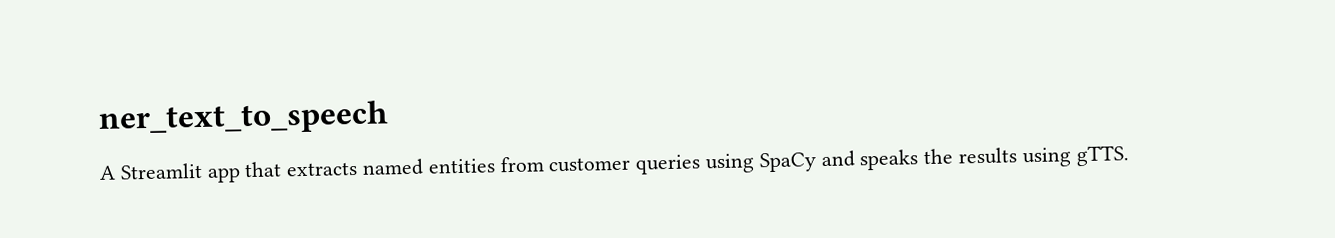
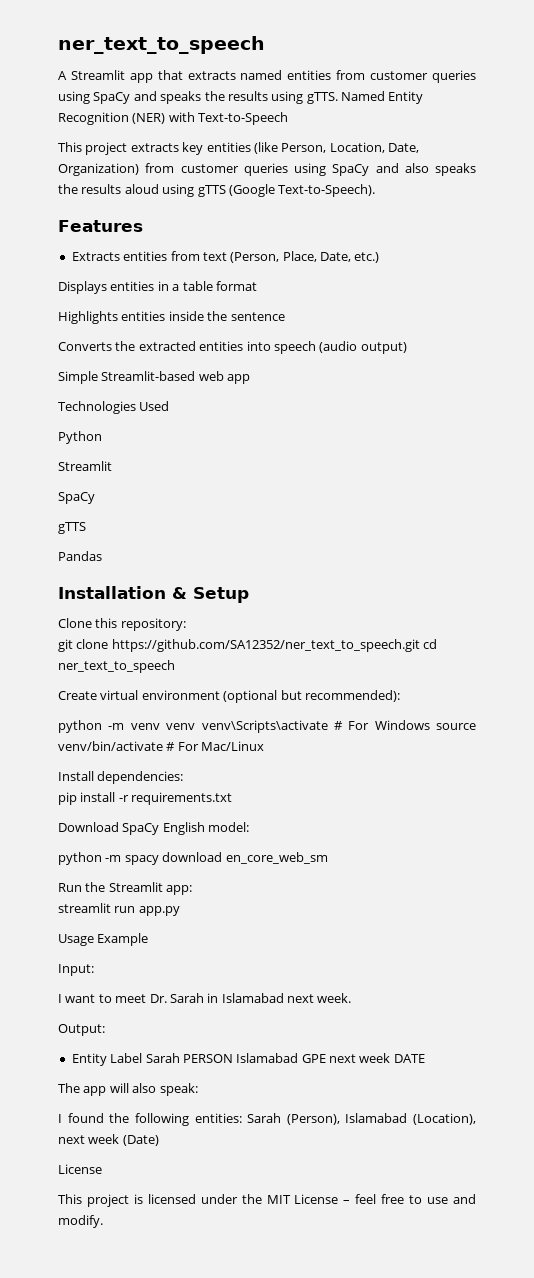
+ Named Entity Recognition (NER) with Text-to-Speech
+ This project extracts key entities (like Person, Location, Date, Organization) from customer queries using SpaCy and also speaks the results aloud using gTTS (Google Text-to-Speech).
+ Features
+ Extracts entities from text (Person, Place, Date, etc.)
+ Displays entities in a table format
+ Highlights entities inside the sentence
+ Converts the extracted entities into speech (audio output)
+ Simple Streamlit-based web app
+ Technologies Used
+ Python
+ Streamlit
+ SpaCy
+ gTTS
+ Pandas
+ Installation & Setup
+ Clone this repository:
+ git clone https://github.com/SA12352/ner_text_to_speech.git cd ner_text_to_speech
+ Create virtual environment (optional but recommended):
+ python -m venv venv venv\Scripts\activate # For Windows source venv/bin/activate # For Mac/Linux
+ Install dependencies:
+ pip install -r requirements.txt
+ Download SpaCy English model:
+ python -m spacy download en_core_web_sm
+ Run the Streamlit app:
+ streamlit run app.py
+ Usage Example
+ Input:
+ I want to meet Dr. Sarah in Islamabad next week.
+ Output:
+ Entity Label Sarah PERSON Islamabad GPE next week DATE
+ The app will also speak:
+ I found the following entities: Sarah (Person), Islamabad (Location), next week (Date)
+ License
+ This project is licensed under the MIT License – feel free to use and modify.

